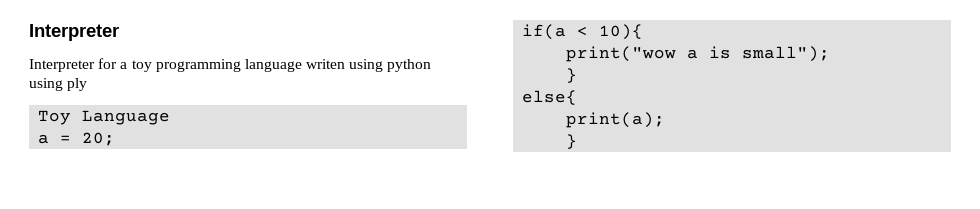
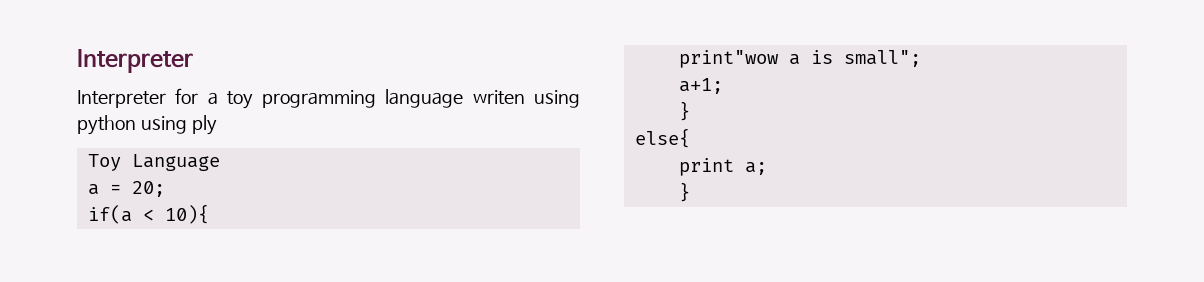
- print("wow a is small");
+ print"wow a is small";
+ a+1;
- print(a);
+ print a;

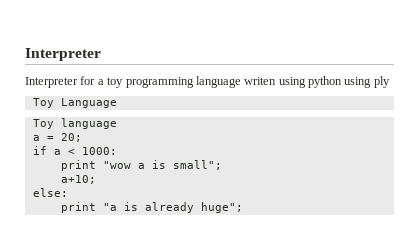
+ Toy language
- if(a < 10){
- print"wow a is small";
- a+1;
- }
- else{
- print a;
- }
+ if a < 1000:
+ print "wow a is small";
+ a+10;
+ else:
+ print "a is already huge";

